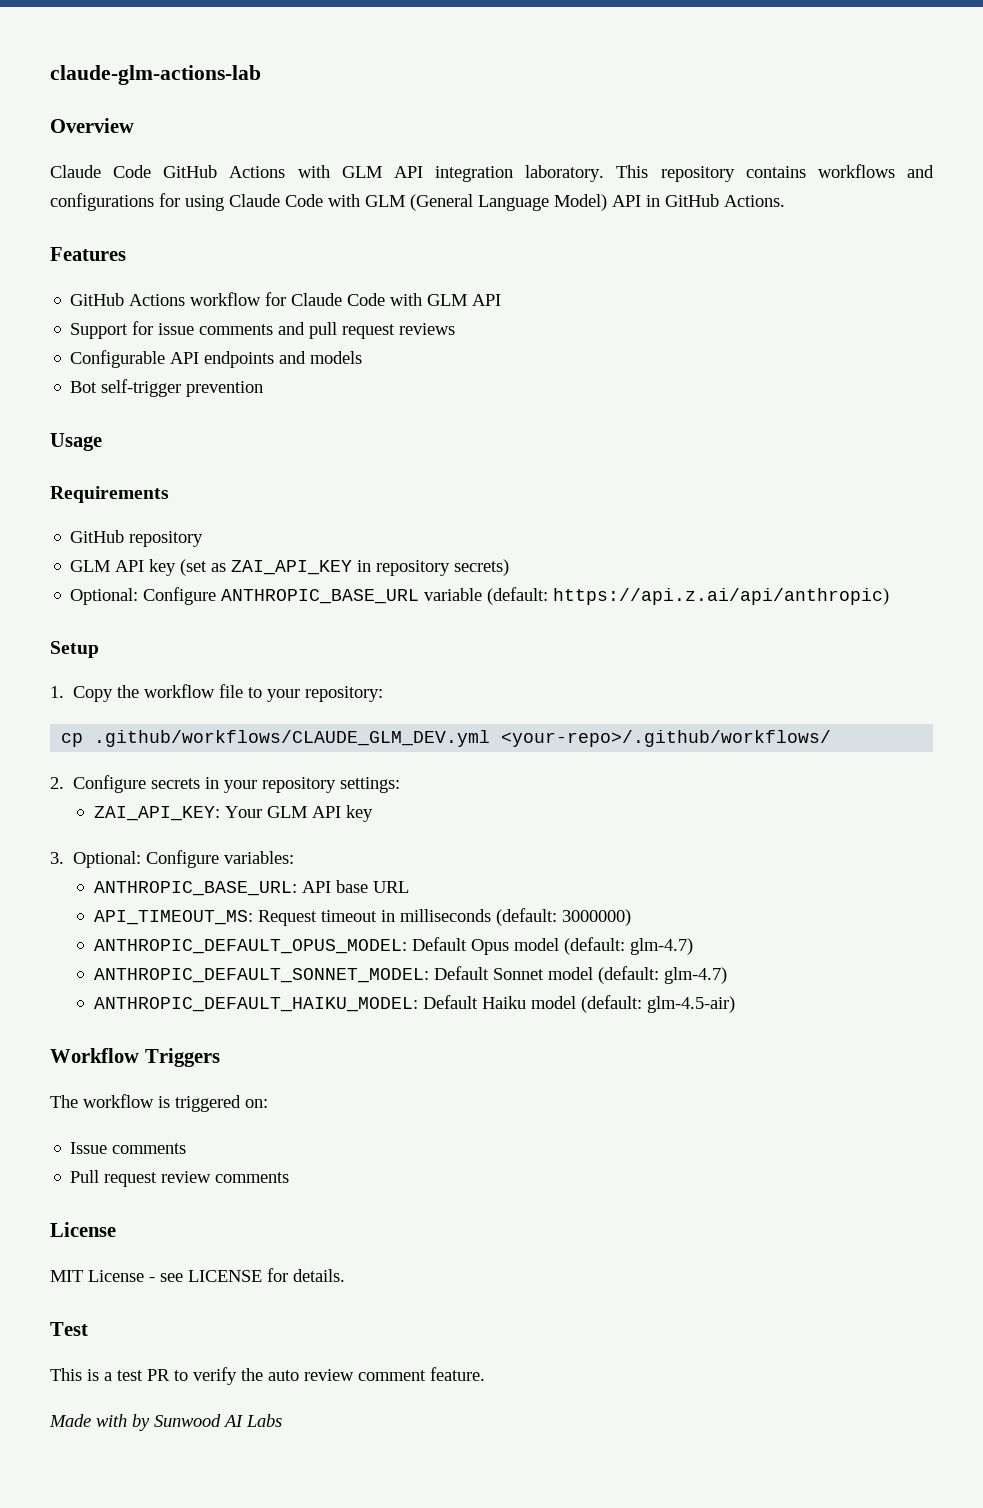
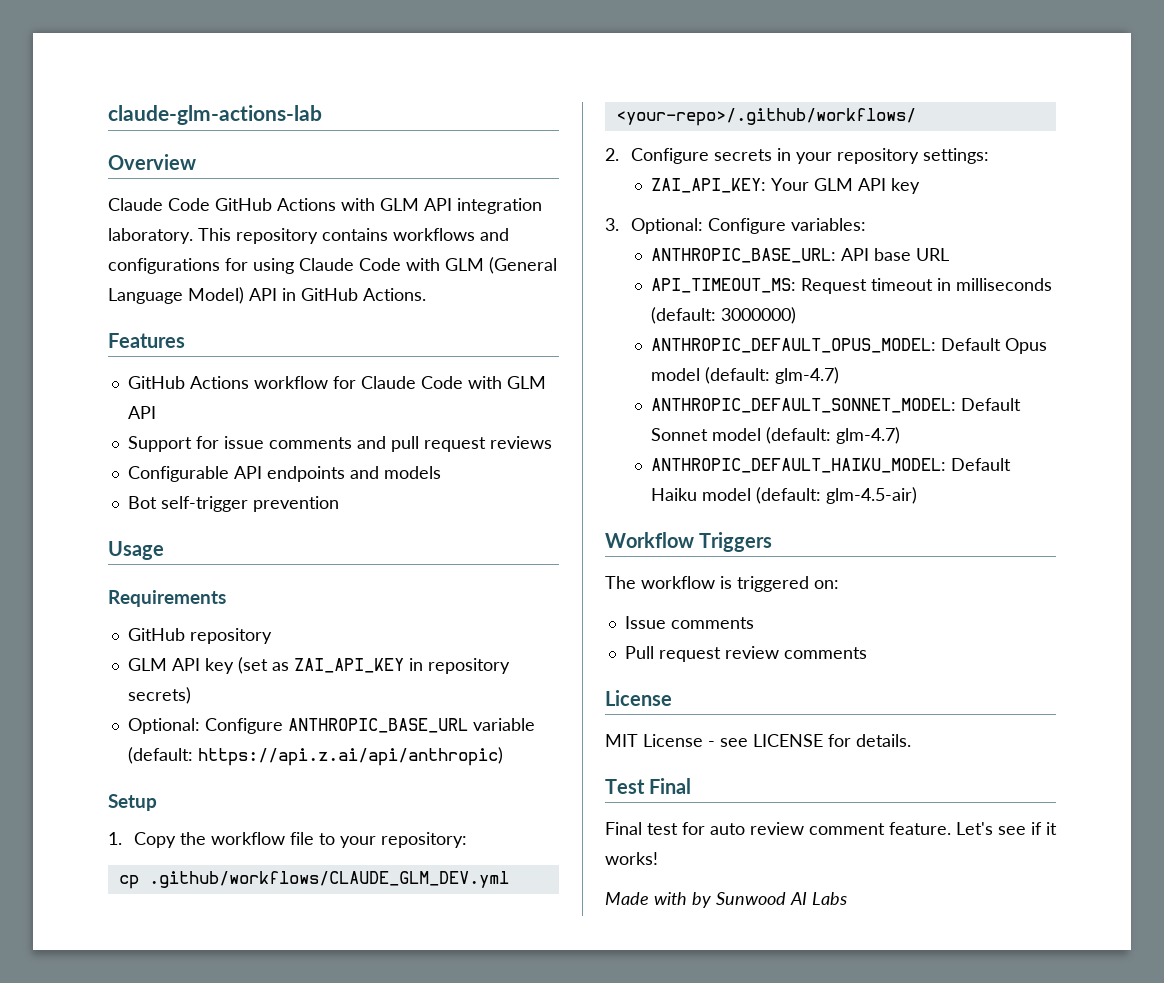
- Test
- This is a test PR to verify the auto review comment feature.
+ Test Final
+ Final test for auto review comment feature. Let's see if it works!

